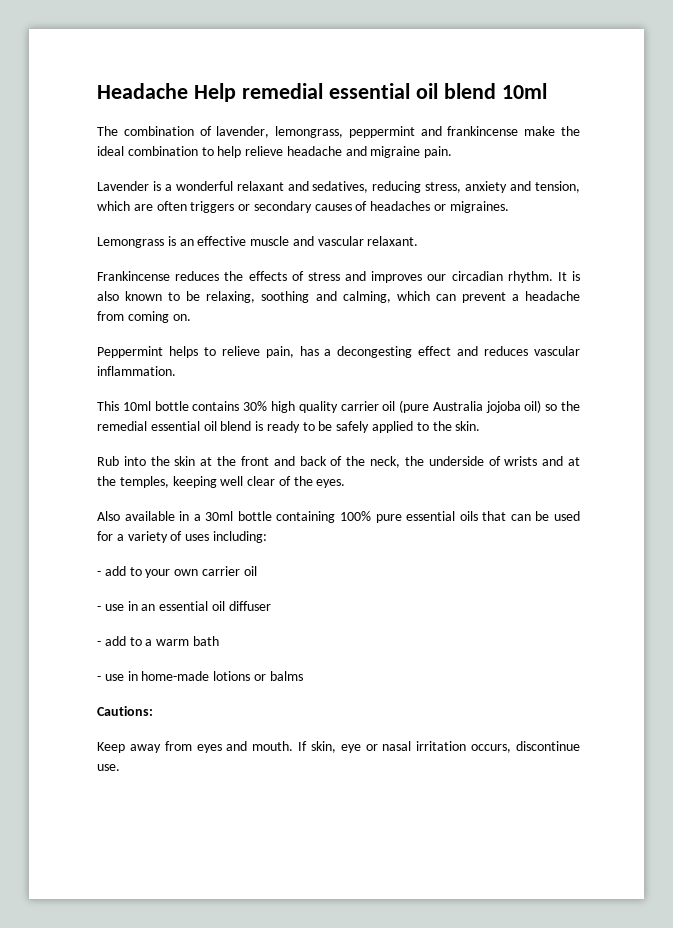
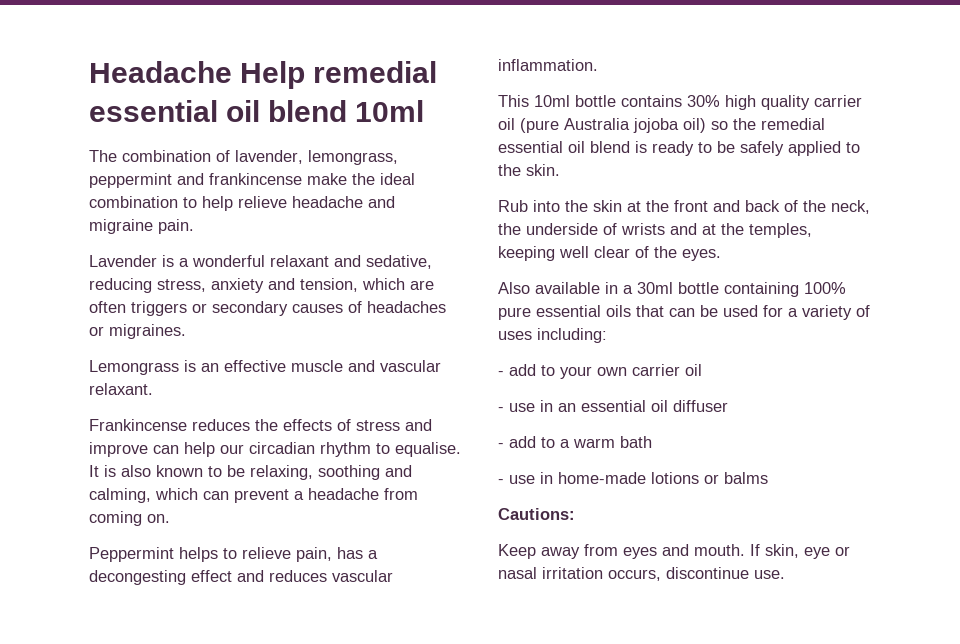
- Lavender is a wonderful relaxant and sedatives, reducing stress, anxiety and tension, which are often triggers or secondary causes of headaches or migraines.
+ Lavender is a wonderful relaxant and sedative, reducing stress, anxiety and tension, which are often triggers or secondary causes of headaches or migraines.
- Frankincense reduces the effects of stress and improves our circadian rhythm.
+ Frankincense reduces the effects of stress and improve can help our circadian rhythm to equalise.

